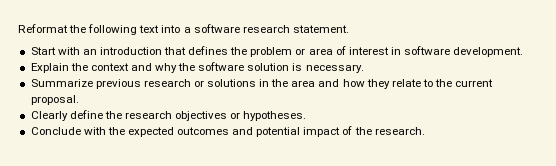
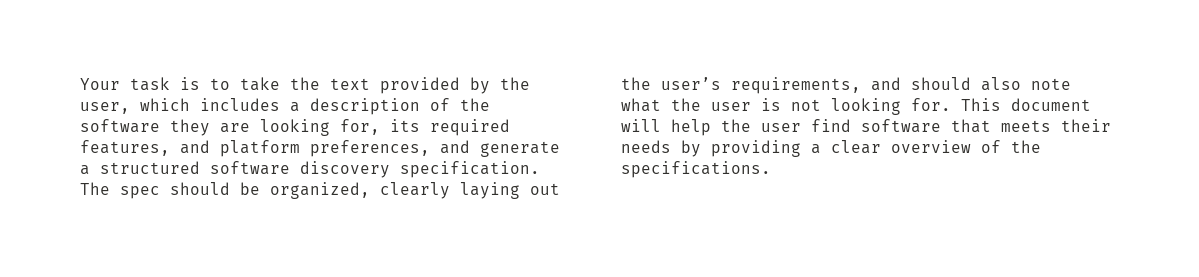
- Reformat the following text into a software research statement.
- Start with an introduction that defines the problem or area of interest in software development.
- Explain the context and why the software solution is necessary.
- Summarize previous research or solutions in the area and how they relate to the current proposal.
- Clearly define the research objectives or hypotheses.
- Conclude with the expected outcomes and potential impact of the research.
+ Your task is to take the text provided by the user, which includes a description of the software they are looking for, its required features, and platform preferences, and generate a structured software discovery specification. The spec should be organized, clearly laying out the user’s requirements, and should also note what the user is not looking for. This document will help the user find software that meets their needs by providing a clear overview of the specifications.

